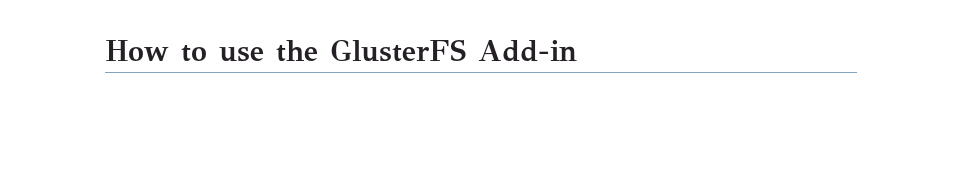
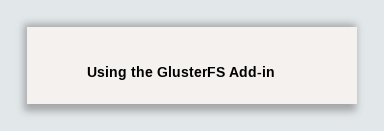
- How to use the GlusterFS Add-in
+ Using the GlusterFS Add-in

